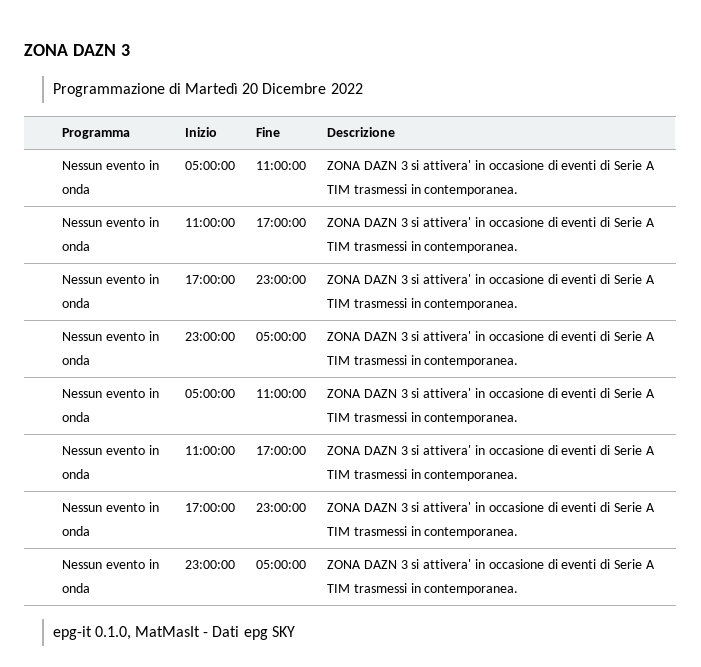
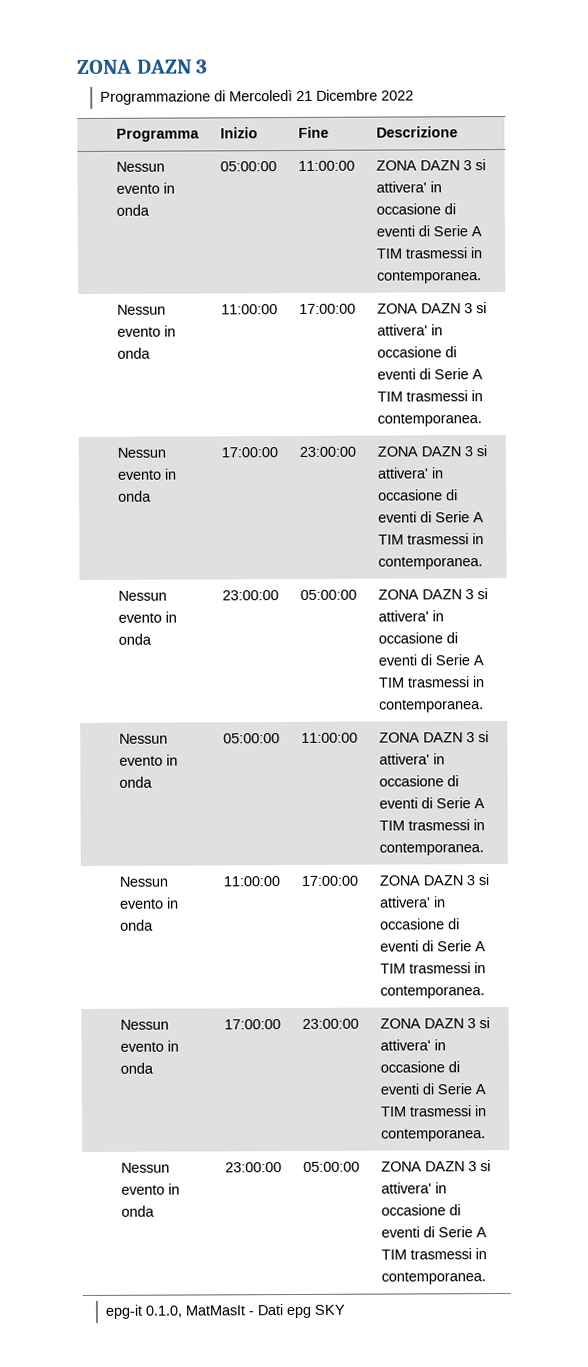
- Programmazione di Martedì 20 Dicembre 2022
+ Programmazione di Mercoledì 21 Dicembre 2022

